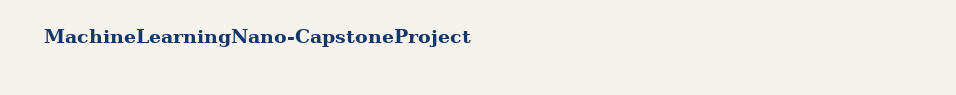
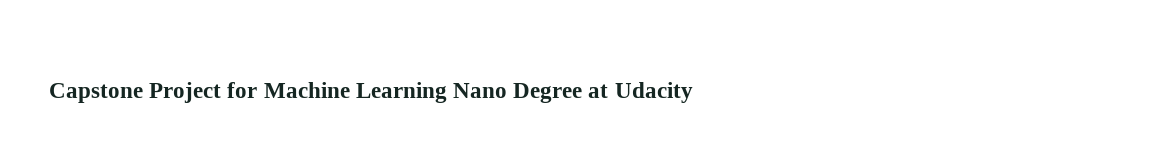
- MachineLearningNano-CapstoneProject
+ Capstone Project for Machine Learning Nano Degree at Udacity

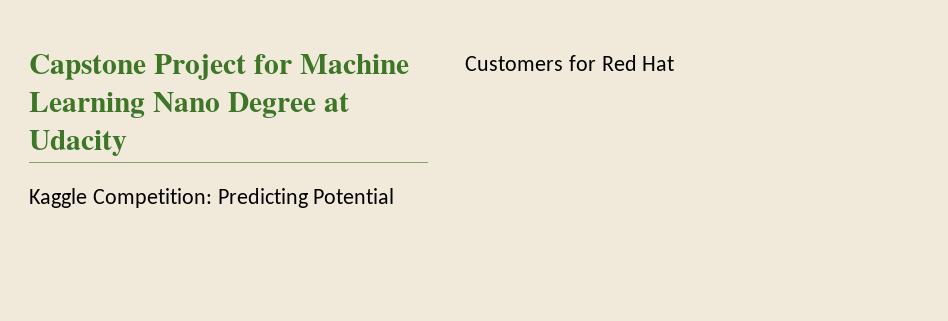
+ Kaggle Competition: Predicting Potential Customers for Red Hat

